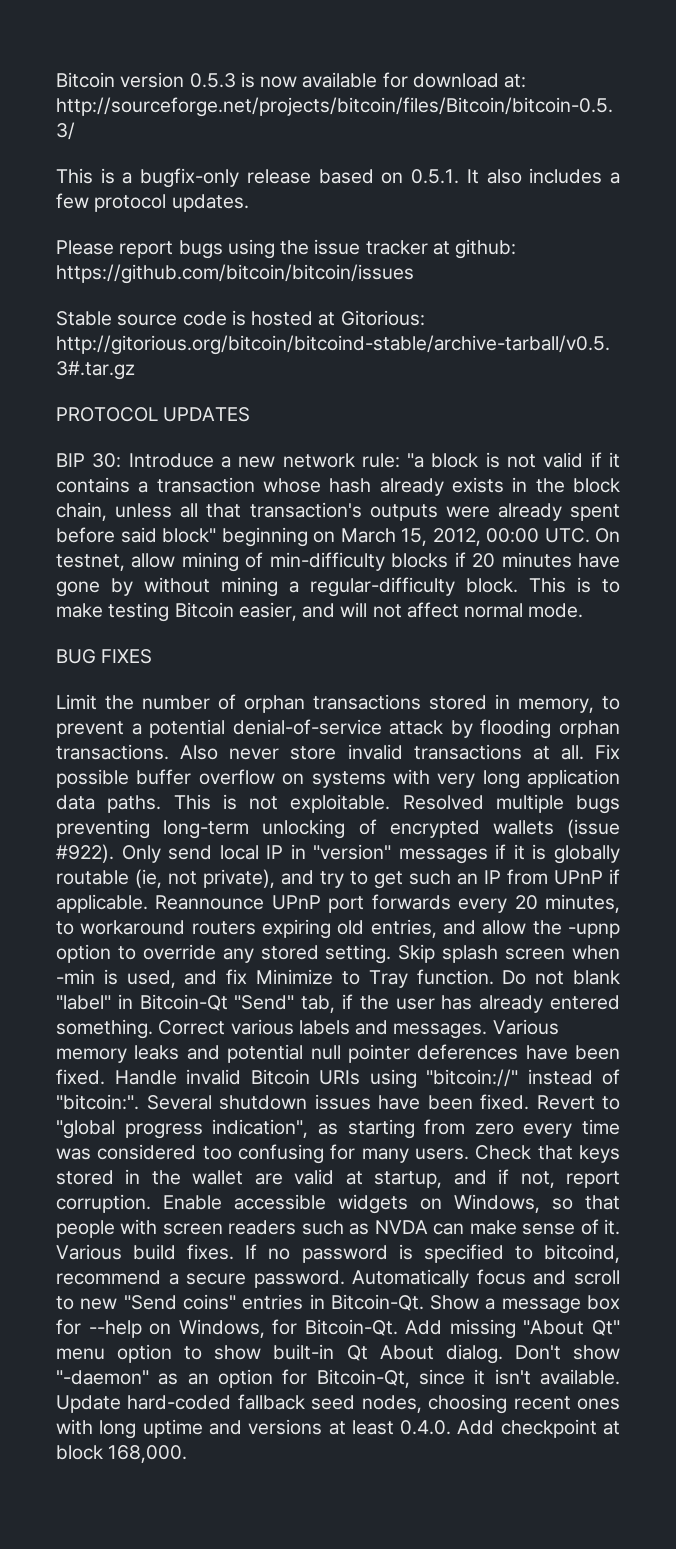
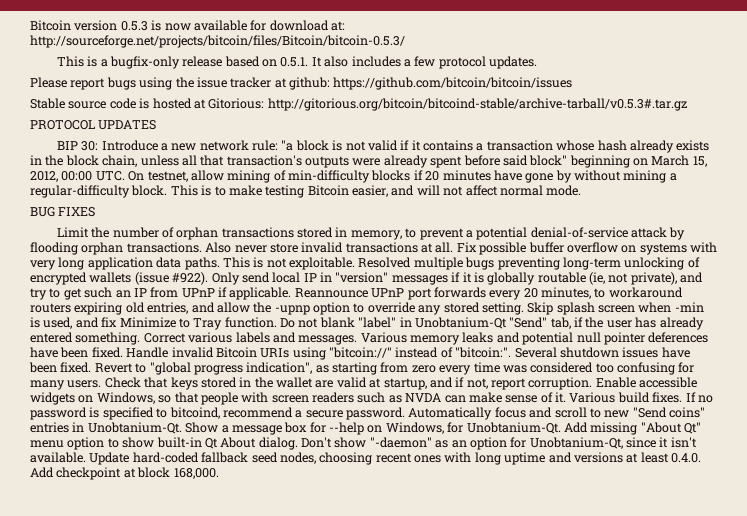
- Do not blank "label" in Bitcoin-Qt "Send" tab, if the user has already entered something.
+ Do not blank "label" in Unobtanium-Qt "Send" tab, if the user has already entered something.
- Automatically focus and scroll to new "Send coins" entries in Bitcoin-Qt.
+ Automatically focus and scroll to new "Send coins" entries in Unobtanium-Qt.
- Show a message box for --help on Windows, for Bitcoin-Qt.
+ Show a message box for --help on Windows, for Unobtanium-Qt.
- Don't show "-daemon" as an option for Bitcoin-Qt, since it isn't available.
+ Don't show "-daemon" as an option for Unobtanium-Qt, since it isn't available.

